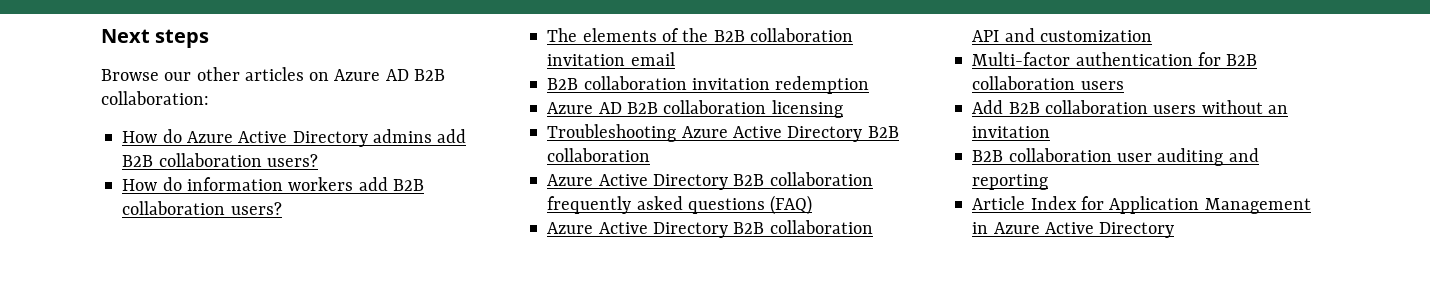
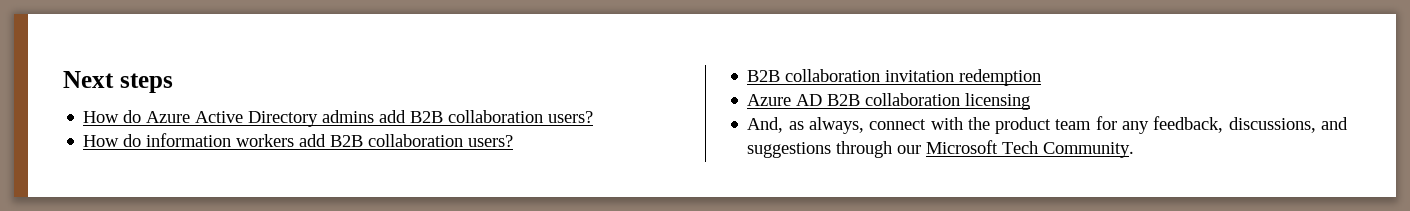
- Browse our other articles on Azure AD B2B collaboration:
- The elements of the B2B collaboration invitation email
- Troubleshooting Azure Active Directory B2B collaboration
- Azure Active Directory B2B collaboration frequently asked questions (FAQ)
- Azure Active Directory B2B collaboration API and customization
- Multi-factor authentication for B2B collaboration users
- Add B2B collaboration users without an invitation
- B2B collaboration user auditing and reporting
- Article Index for Application Management in Azure Active Directory
+ And, as always, connect with the product team for any feedback, discussions, and suggestions through our Microsoft Tech Community.

